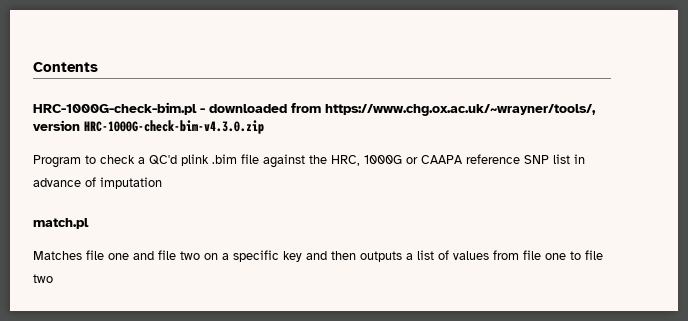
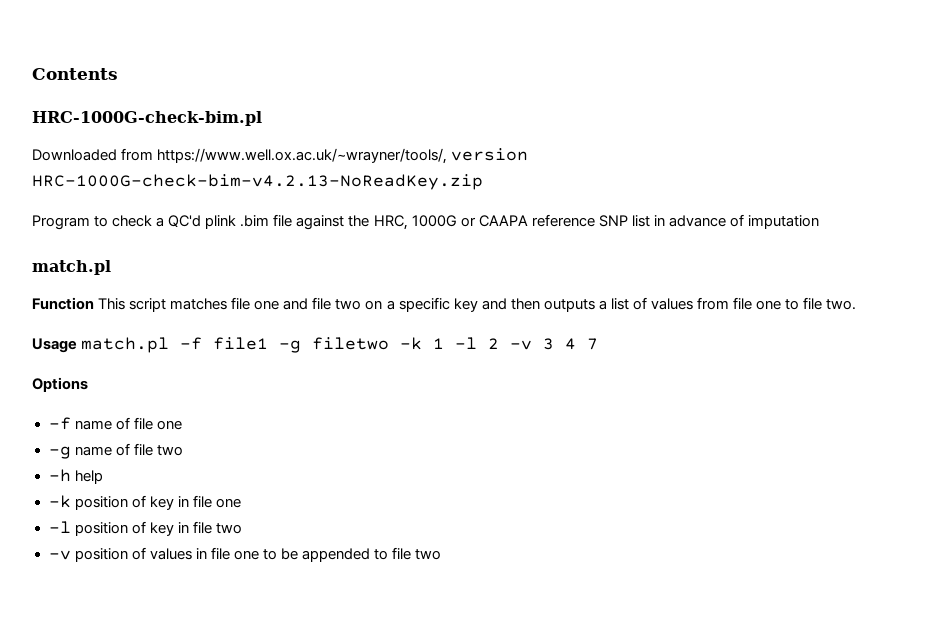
- HRC-1000G-check-bim.pl - downloaded from https://www.chg.ox.ac.uk/~wrayner/tools/, version HRC-1000G-check-bim-v4.3.0.zip
+ HRC-1000G-check-bim.pl
+ Downloaded from https://www.well.ox.ac.uk/~wrayner/tools/, version HRC-1000G-check-bim-v4.2.13-NoReadKey.zip
- Matches file one and file two on a specific key and then outputs a list of values from file one to file two
+ Function This script matches file one and file two on a specific key and then outputs a list of values from file one to file two.
+ Usage match.pl -f file1 -g filetwo -k 1 -l 2 -v 3 4 7
+ Options
+ -f name of file one
+ -g name of file two
+ -h help
+ -k position of key in file one
+ -l position of key in file two
+ -v position of values in file one to be appended to file two

